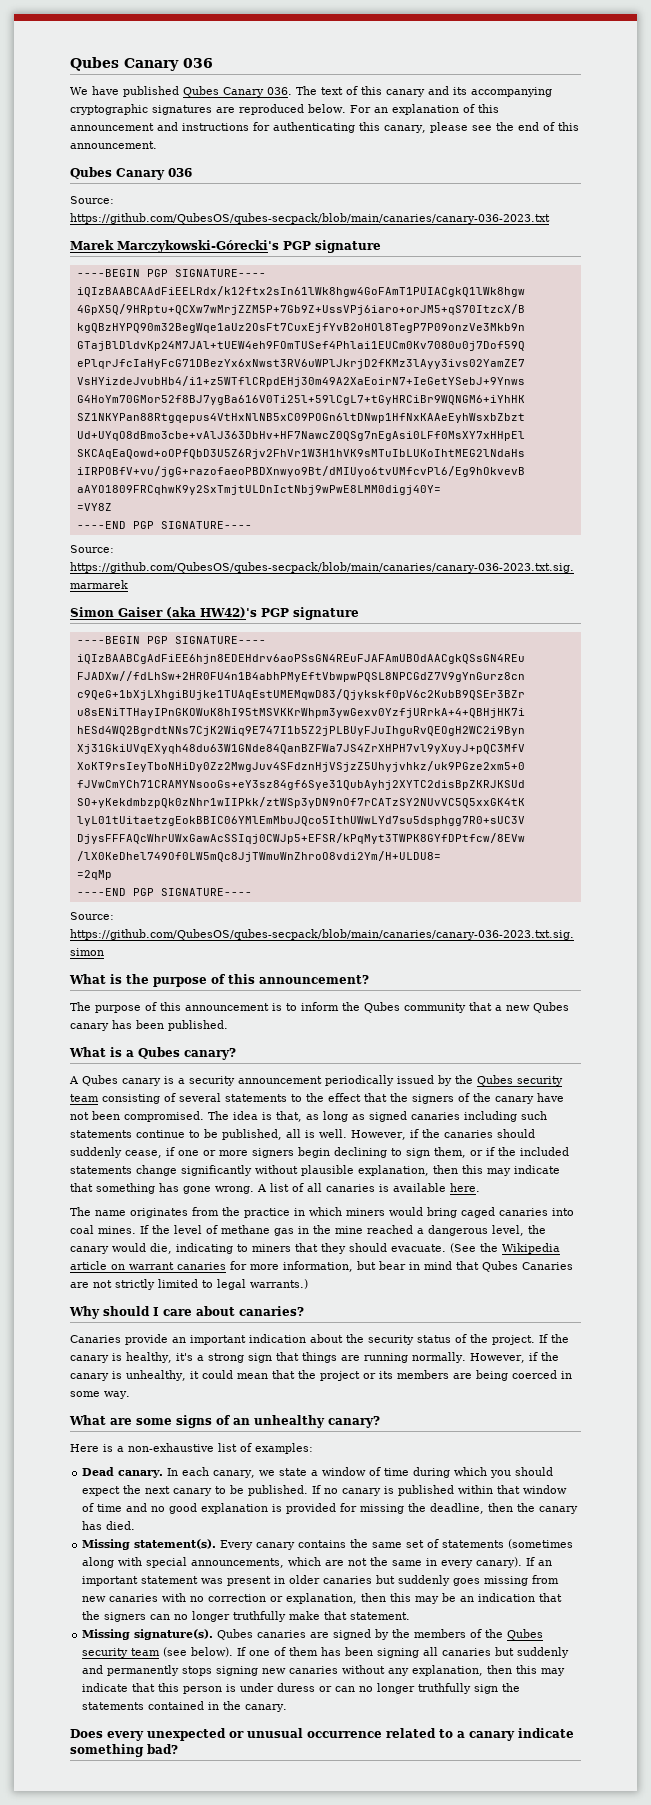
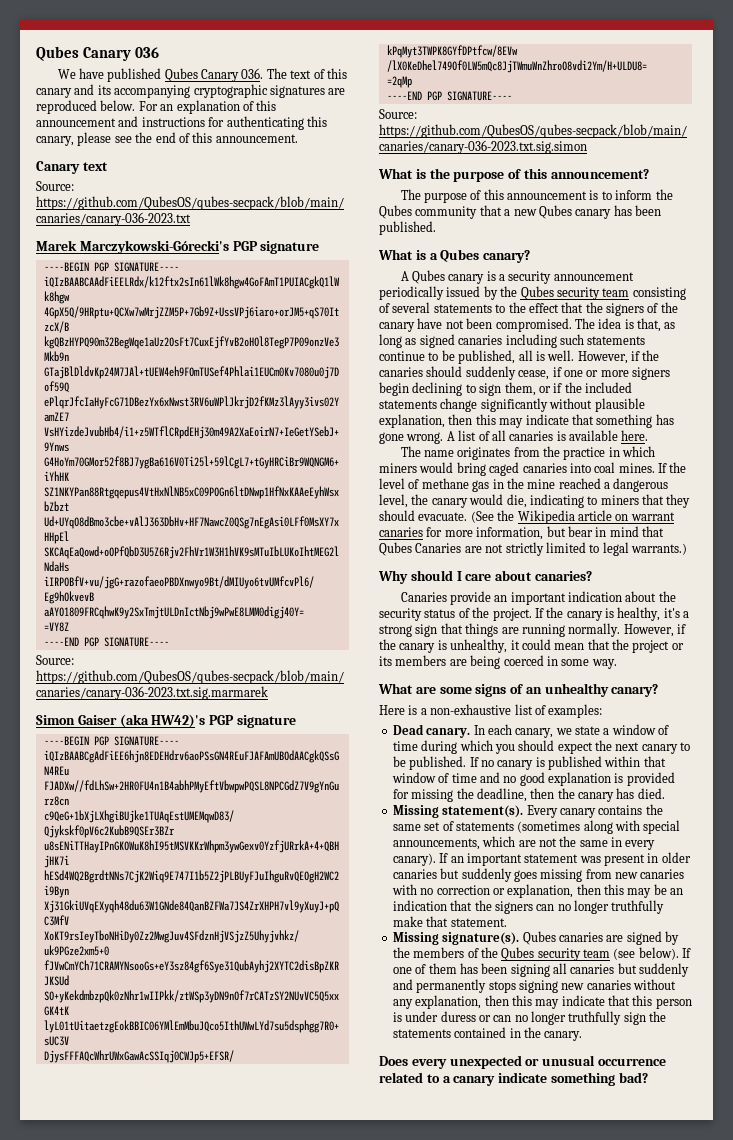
  For an explanation of this announcement and instructions for authenticating this canary, please see the end of this announcement.
- Qubes Canary 036
+ Canary text

